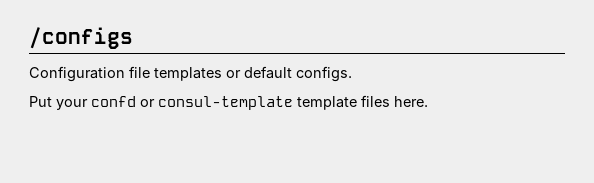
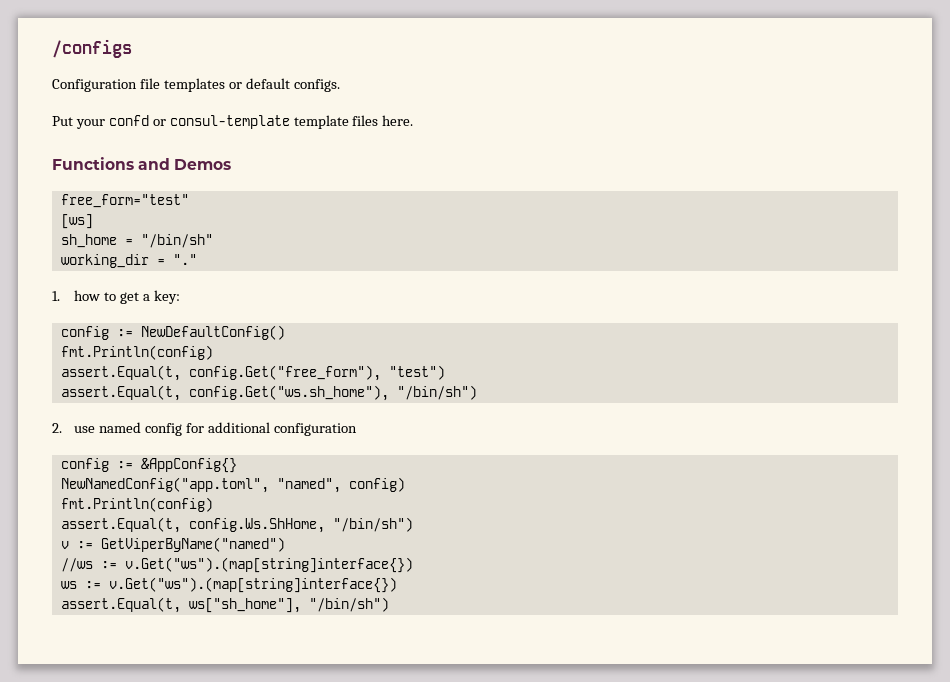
+ Functions and Demos
+ free_form="test"
+ [ws]
+ sh_home = "/bin/sh"
+ working_dir = "."
+ 1. how to get a key:
+ config := NewDefaultConfig()
+ fmt.Println(config)
+ assert.Equal(t, config.Get("free_form"), "test")
+ assert.Equal(t, config.Get("ws.sh_home"), "/bin/sh")
+ 2. use named config for additional configuration
+ config := &AppConfig{}
+ NewNamedConfig("app.toml", "named", config)
+ fmt.Println(config)
+ assert.Equal(t, config.Ws.ShHome, "/bin/sh")
+ v := GetViperByName("named")
+ //ws := v.Get("ws").(map[string]interface{})
+ ws := v.Get("ws").(map[string]interface{})
+ assert.Equal(t, ws["sh_home"], "/bin/sh")

